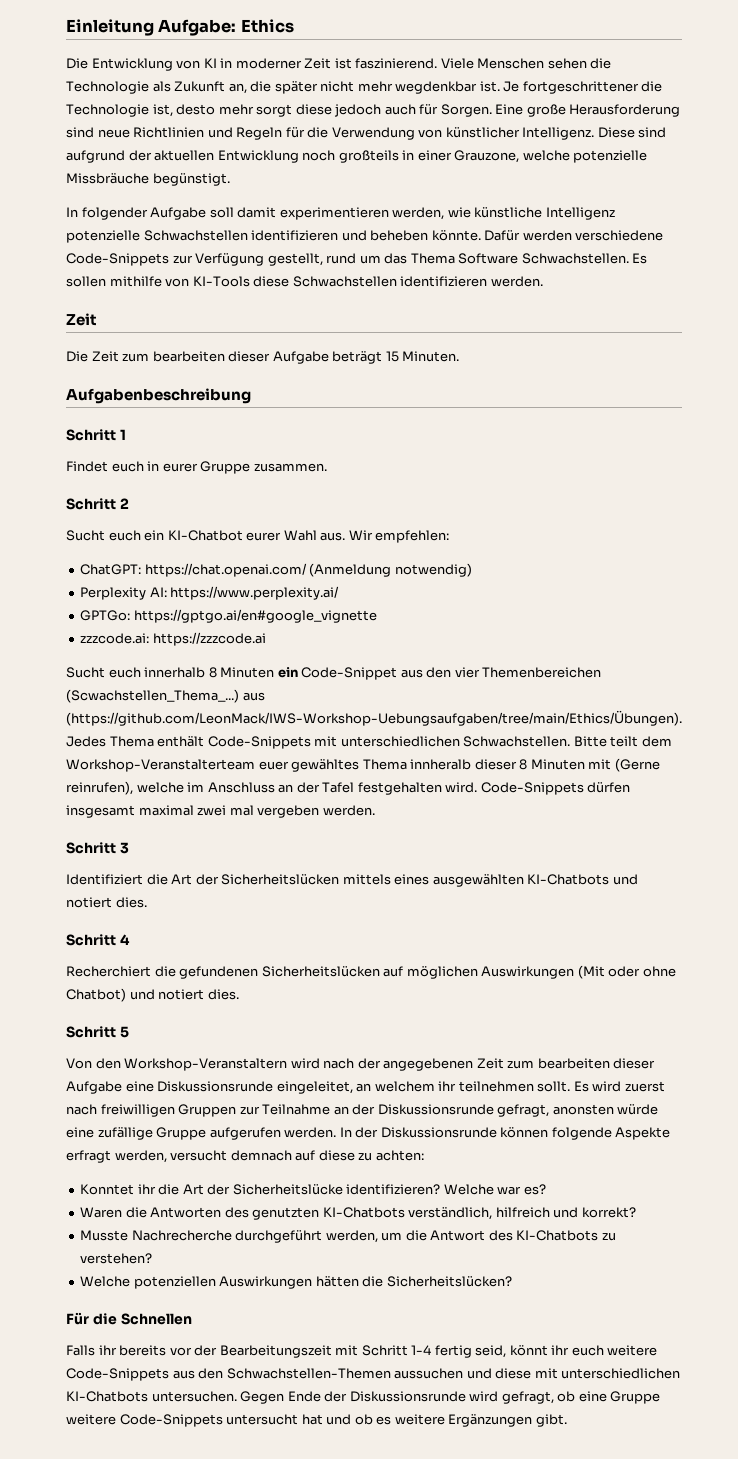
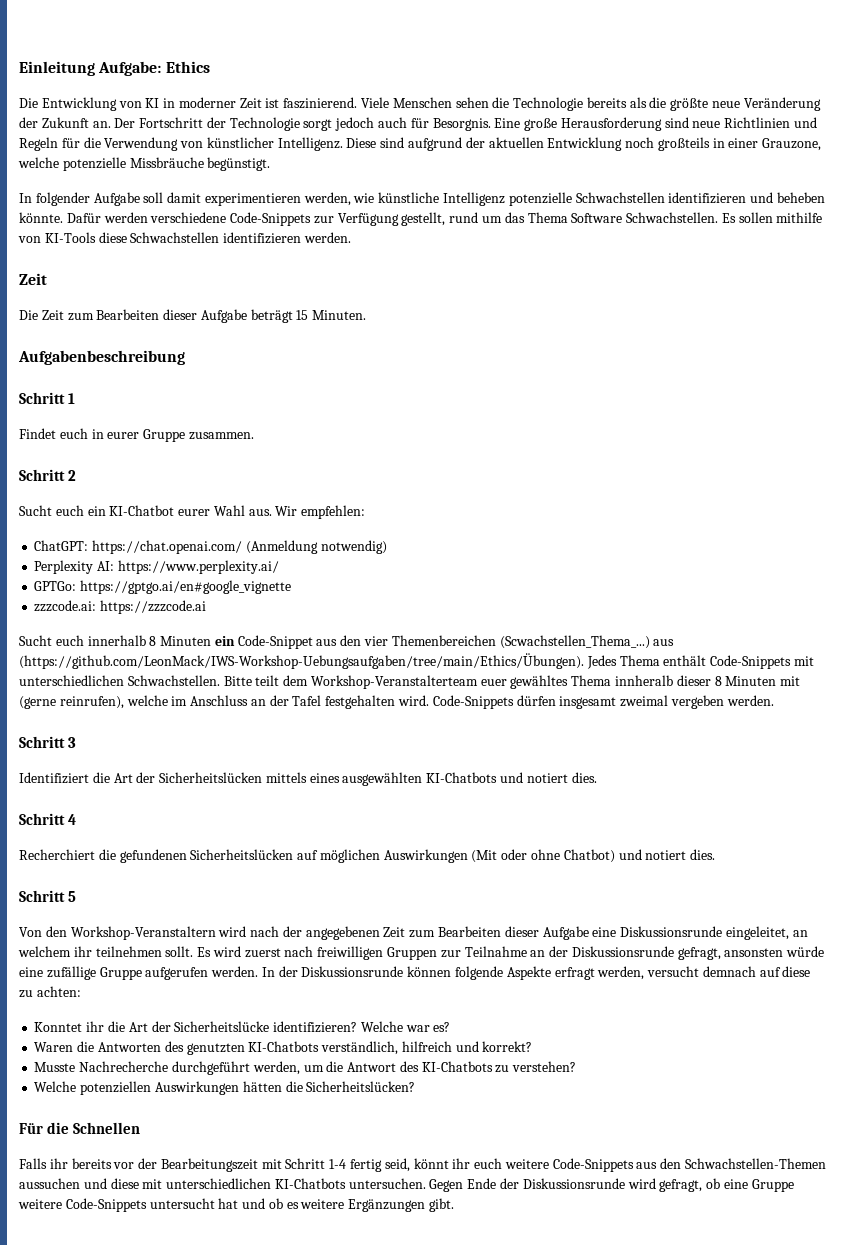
- Viele Menschen sehen die Technologie als Zukunft an, die später nicht mehr wegdenkbar ist. Je fortgeschrittener die Technologie ist, desto mehr sorgt diese jedoch auch für Sorgen.
+ Viele Menschen sehen die Technologie bereits als die größte neue Veränderung der Zukunft an. Der Fortschritt der Technologie sorgt jedoch auch für Besorgnis.
- Die Zeit zum bearbeiten dieser Aufgabe beträgt 15 Minuten.
+ Die Zeit zum Bearbeiten dieser Aufgabe beträgt 15 Minuten.
- Bitte teilt dem Workshop-Veranstalterteam euer gewähltes Thema innheralb dieser 8 Minuten mit (Gerne reinrufen), welche im Anschluss an der Tafel festgehalten wird.
+ Bitte teilt dem Workshop-Veranstalterteam euer gewähltes Thema innheralb dieser 8 Minuten mit (gerne reinrufen), welche im Anschluss an der Tafel festgehalten wird.
- Code-Snippets dürfen insgesamt maximal zwei mal vergeben werden.
+ Code-Snippets dürfen insgesamt zweimal vergeben werden.
- Von den Workshop-Veranstaltern wird nach der angegebenen Zeit zum bearbeiten dieser Aufgabe eine Diskussionsrunde eingeleitet, an welchem ihr teilnehmen sollt.
+ Von den Workshop-Veranstaltern wird nach der angegebenen Zeit zum Bearbeiten dieser Aufgabe eine Diskussionsrunde eingeleitet, an welchem ihr teilnehmen sollt.
- Es wird zuerst nach freiwilligen Gruppen zur Teilnahme an der Diskussionsrunde gefragt, anonsten würde eine zufällige Gruppe aufgerufen werden.
+ Es wird zuerst nach freiwilligen Gruppen zur Teilnahme an der Diskussionsrunde gefragt, ansonsten würde eine zufällige Gruppe aufgerufen werden.

